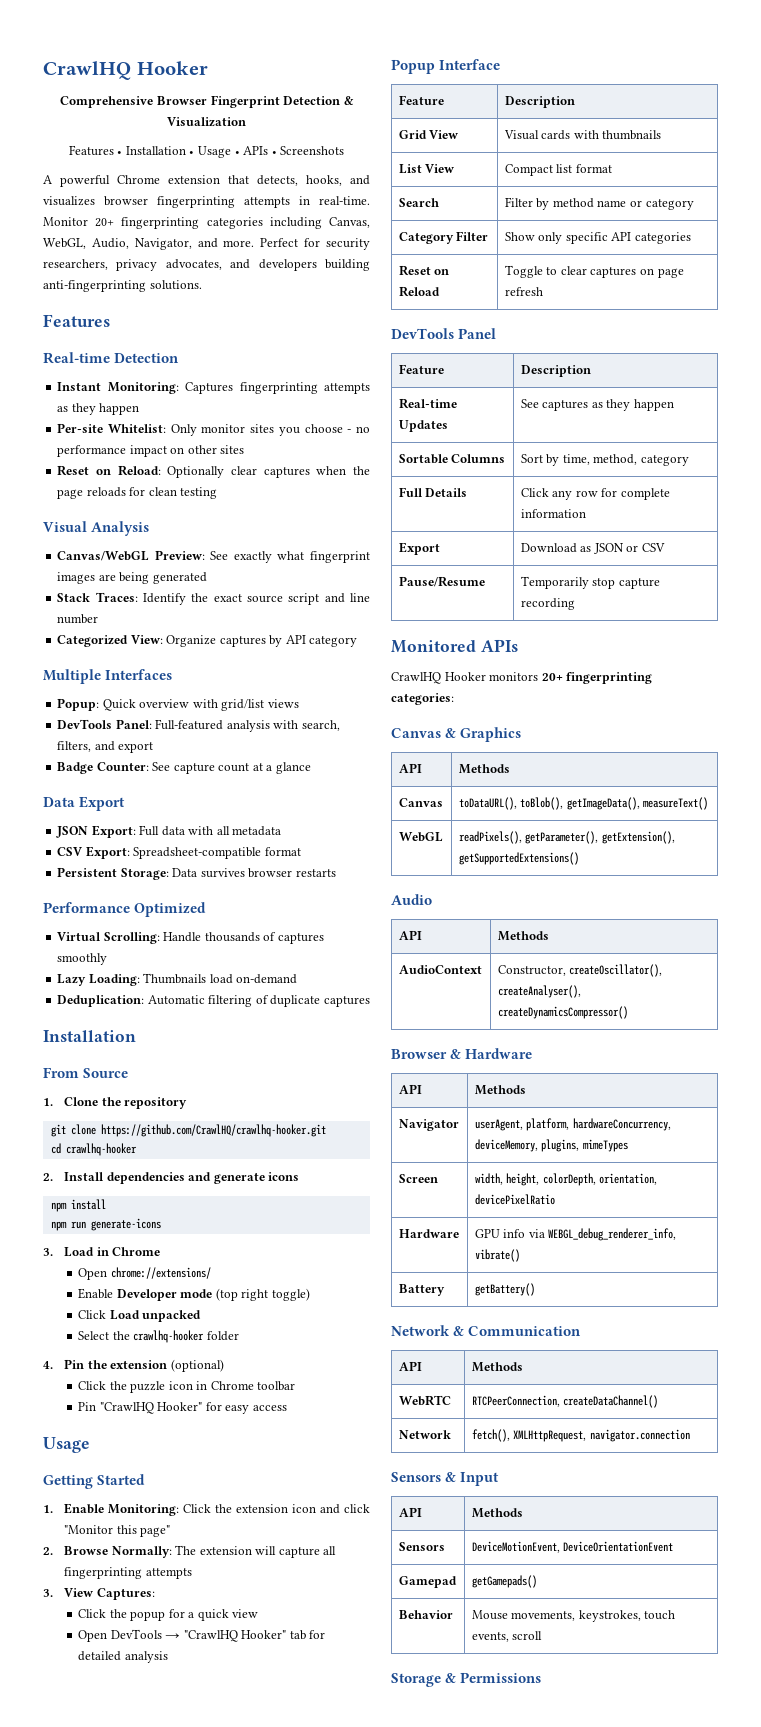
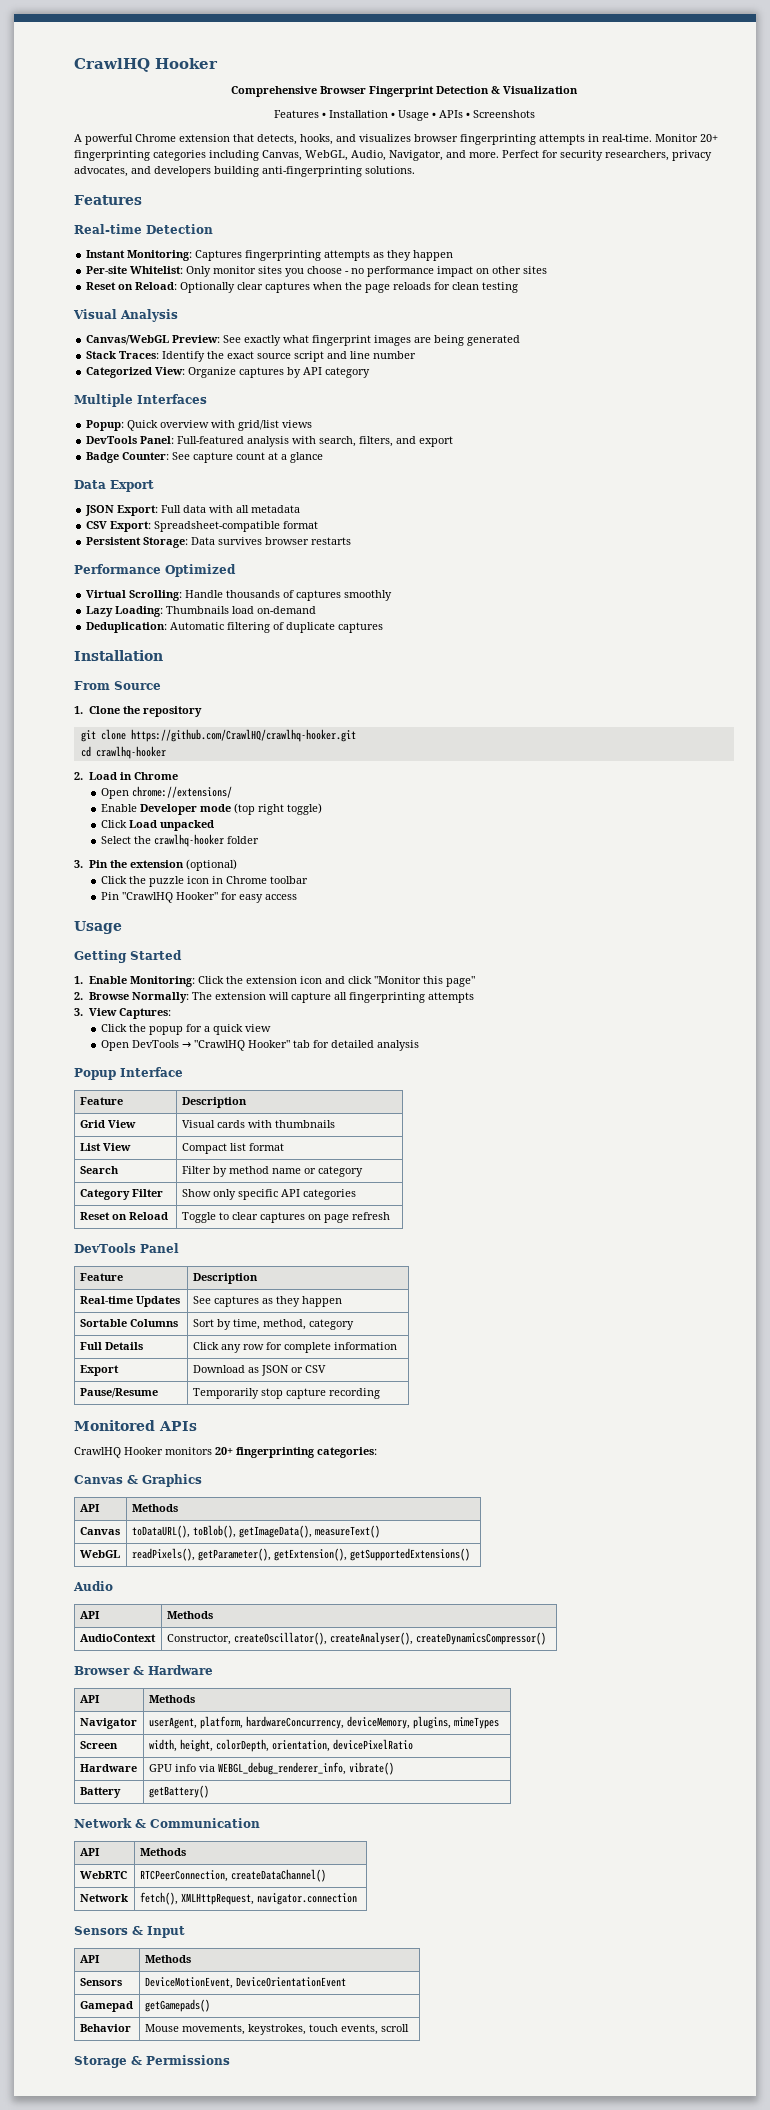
- 2. Install dependencies and generate icons
- npm install
- npm run generate-icons
- 3. Load in Chrome
+ 2. Load in Chrome
- 4. Pin the extension (optional)
+ 3. Pin the extension (optional)

